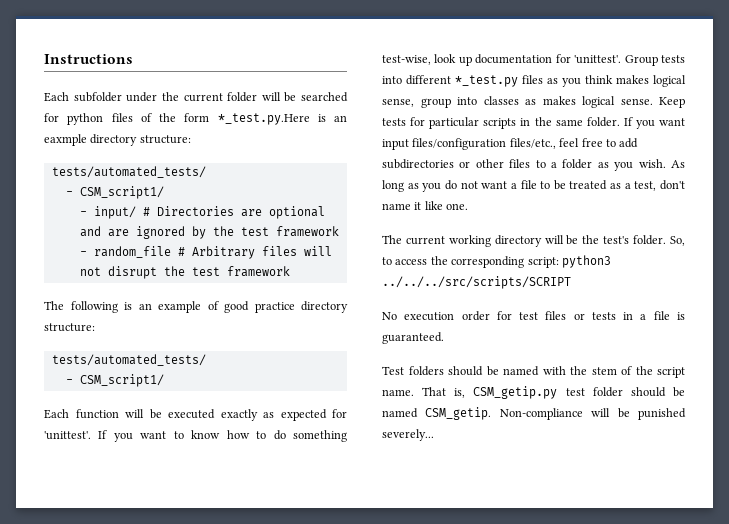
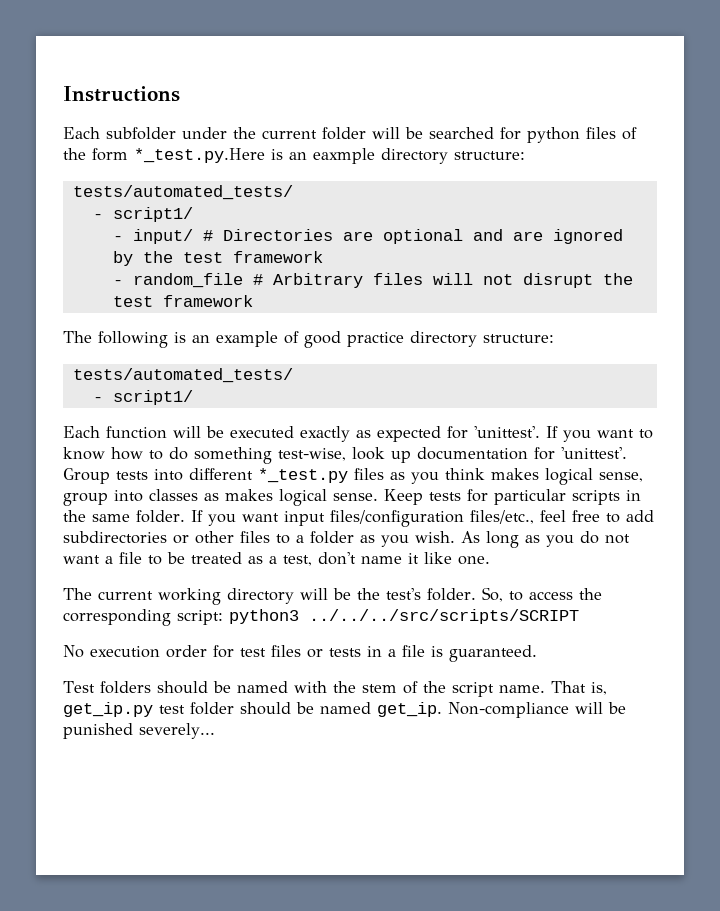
  Each subfolder under the current folder will be searched for python files of the form *_test.py.Here is an eaxmple directory structure:
  tests/automated_tests/
- - CSM_script1/
+ - script1/
  The following is an example of good practice directory structure:
  tests/automated_tests/
- - CSM_script1/
+ - script1/
- That is, CSM_getip.py test folder should be named CSM_getip.
+ That is, get_ip.py test folder should be named get_ip.

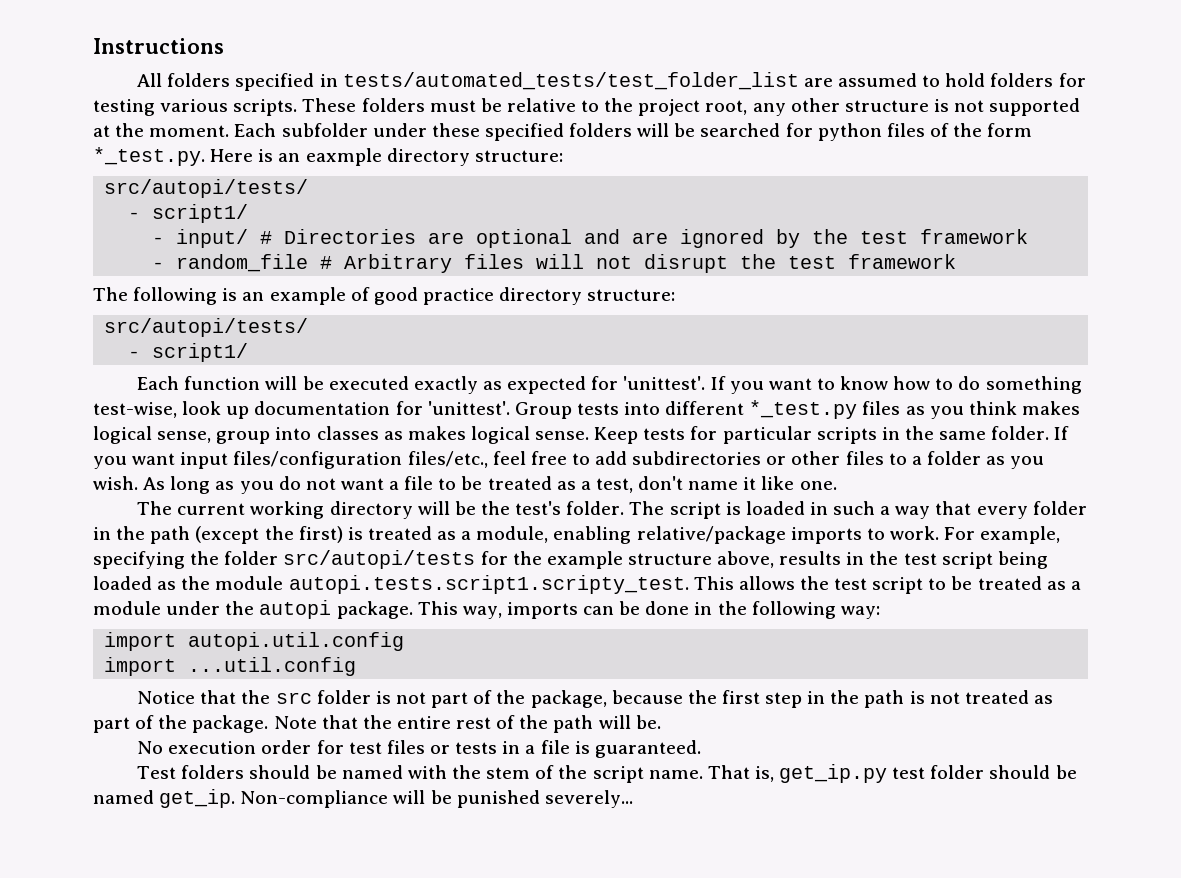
- Each subfolder under the current folder will be searched for python files of the form *_test.py.Here is an eaxmple directory structure:
- tests/automated_tests/
+ All folders specified in tests/automated_tests/test_folder_list are assumed to hold folders for testing various scripts. These folders must be relative to the project root, any other structure is not supported at the moment. Each subfolder under these specified folders will be searched for python files of the form *_test.py. Here is an eaxmple directory structure:
+ src/autopi/tests/
  The following is an example of good practice directory structure:
- tests/automated_tests/
+ src/autopi/tests/
- So, to access the corresponding script: python3 ../../../src/scripts/SCRIPT
+ The script is loaded in such a way that every folder in the path (except the first) is treated as a module, enabling relative/package imports to work. For example, specifying the folder src/autopi/tests for the example structure above, results in the test script being loaded as the module autopi.tests.script1.scripty_test. This allows the test script to be treated as a module under the autopi package. This way, imports can be done in the following way:
+ import autopi.util.config
+ import ...util.config
+ Notice that the src folder is not part of the package, because the first step in the path is not treated as part of the package. Note that the entire rest of the path will be.

